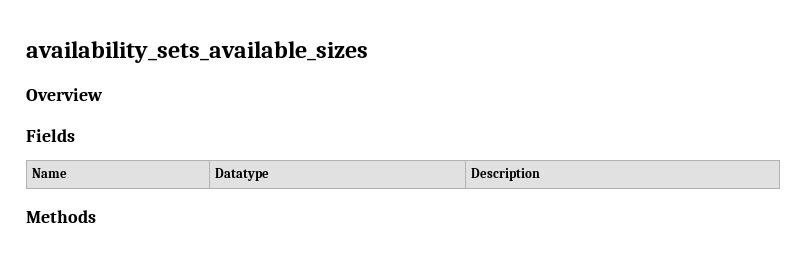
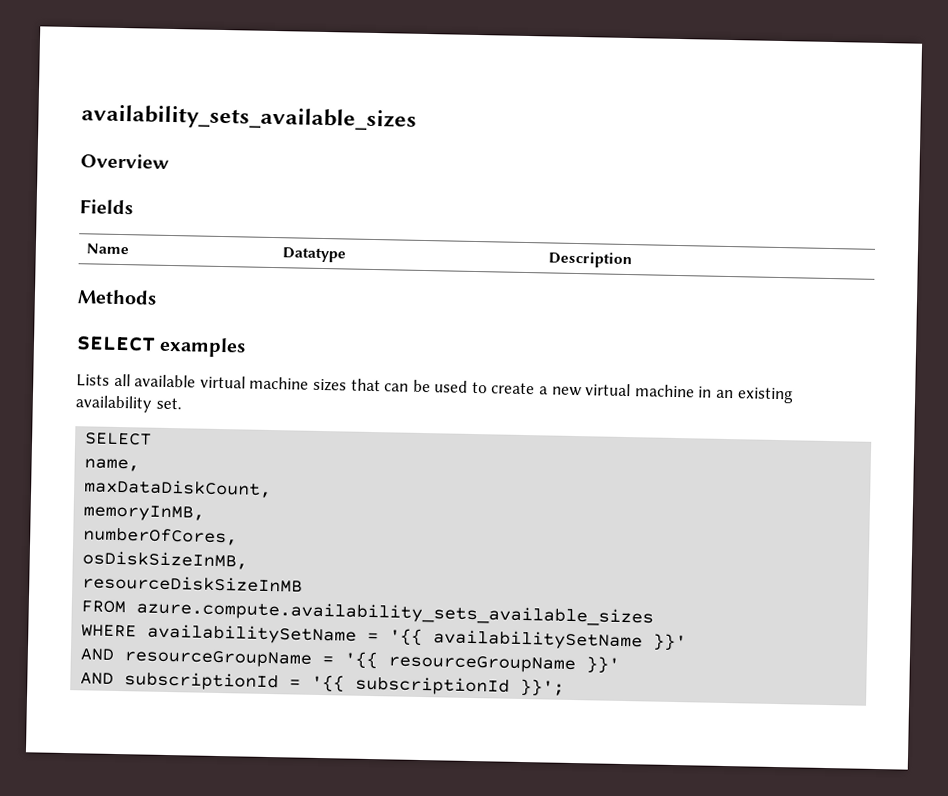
+ SELECT examples
+ Lists all available virtual machine sizes that can be used to create a new virtual machine in an existing availability set.
+ SELECT
+ name,
+ maxDataDiskCount,
+ memoryInMB,
+ numberOfCores,
+ osDiskSizeInMB,
+ resourceDiskSizeInMB
+ FROM azure.compute.availability_sets_available_sizes
+ WHERE availabilitySetName = '{{ availabilitySetName }}'
+ AND resourceGroupName = '{{ resourceGroupName }}'
+ AND subscriptionId = '{{ subscriptionId }}';

